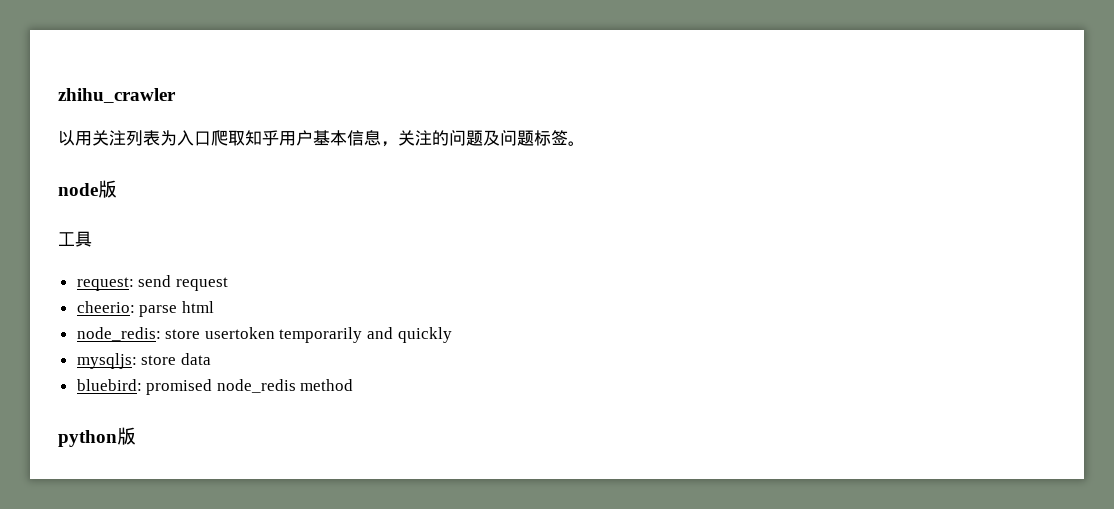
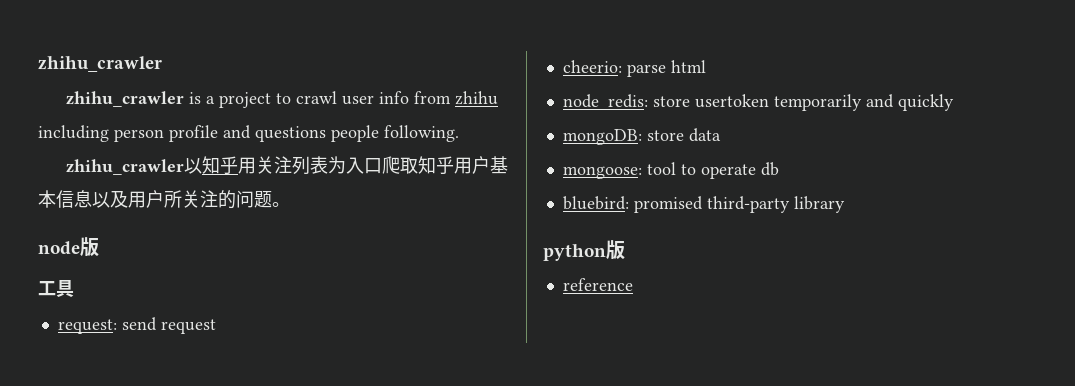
- 以用关注列表为入口爬取知乎用户基本信息，关注的问题及问题标签。
+ zhihu_crawler is a project to crawl user info from zhihu including person profile and questions people following.
+ zhihu_crawler以知乎用关注列表为入口爬取知乎用户基本信息以及用户所关注的问题。
- mysqljs: store data
+ mongoDB: store data
+ mongoose: tool to operate db
- bluebird: promised node_redis method
+ bluebird: promised third-party library
+ reference

